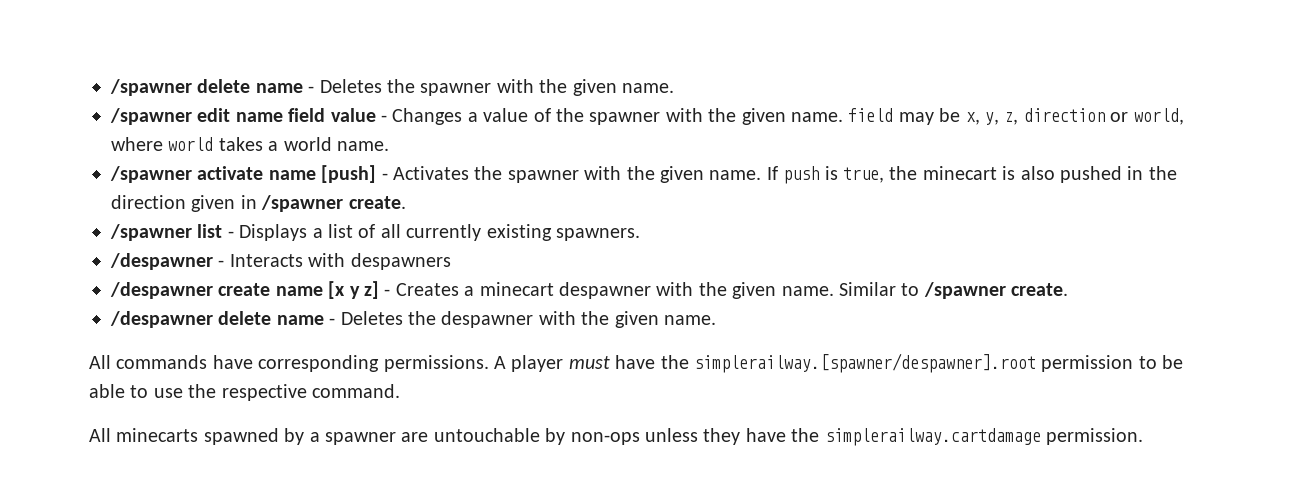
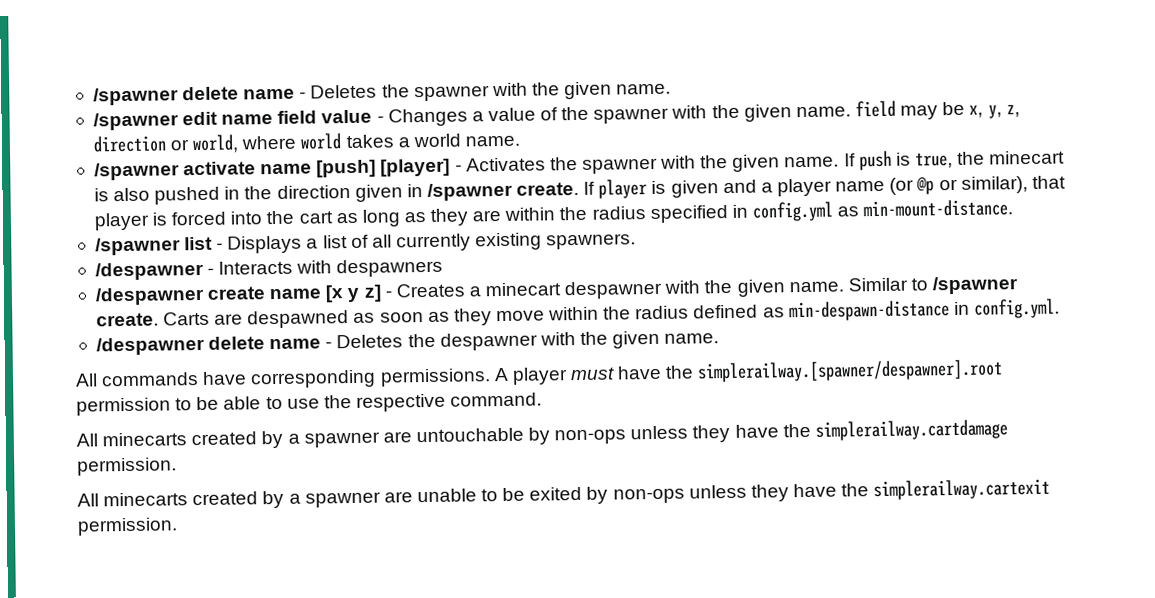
- /spawner activate name [push] - Activates the spawner with the given name.
+ /spawner activate name [push] [player] - Activates the spawner with the given name.
+ If player is given and a player name (or @p or similar), that player is forced into the cart as long as they are within the radius specified in config.yml as min-mount-distance.
+ Carts are despawned as soon as they move within the radius defined as min-despawn-distance in config.yml.
- All minecarts spawned by a spawner are untouchable by non-ops unless they have the simplerailway.cartdamage permission.
+ All minecarts created by a spawner are untouchable by non-ops unless they have the simplerailway.cartdamage permission.
+ All minecarts created by a spawner are unable to be exited by non-ops unless they have the simplerailway.cartexit permission.

